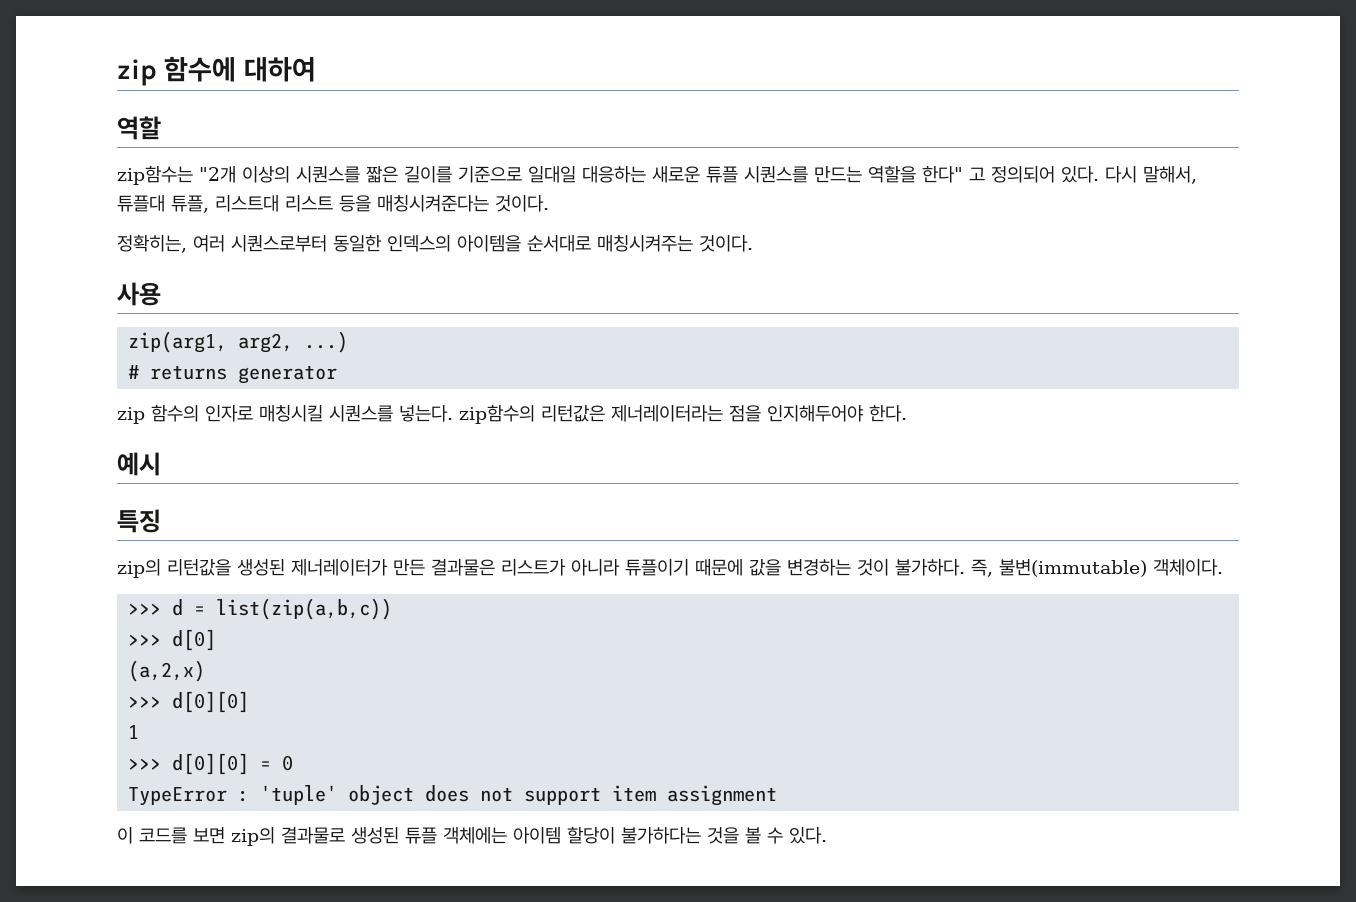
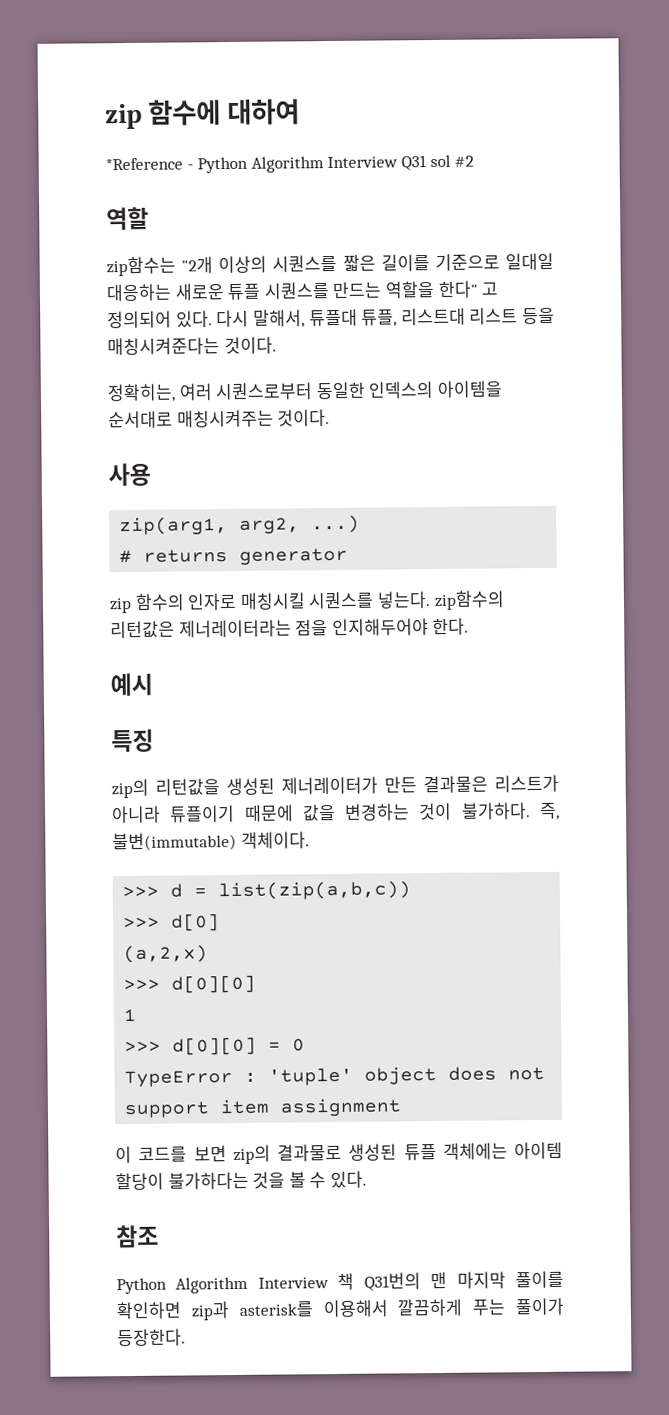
+ *Reference - Python Algorithm Interview Q31 sol #2
+ 참조
+ Python Algorithm Interview 책 Q31번의 맨 마지막 풀이를 확인하면 zip과 asterisk를 이용해서 깔끔하게 푸는 풀이가 등장한다.

